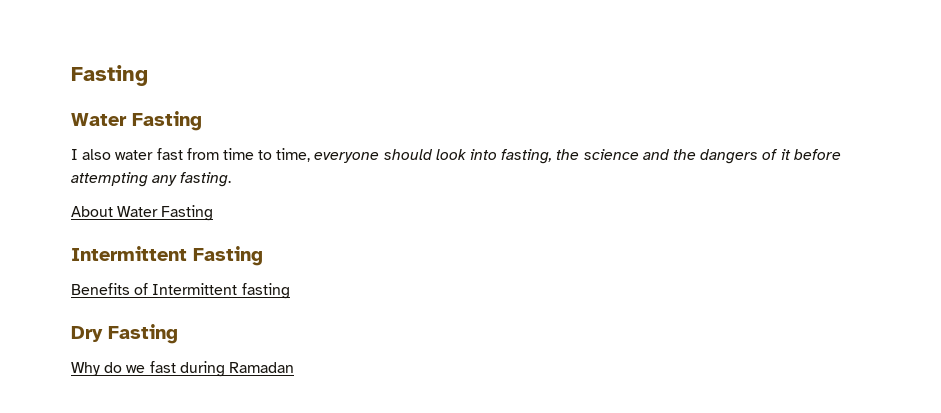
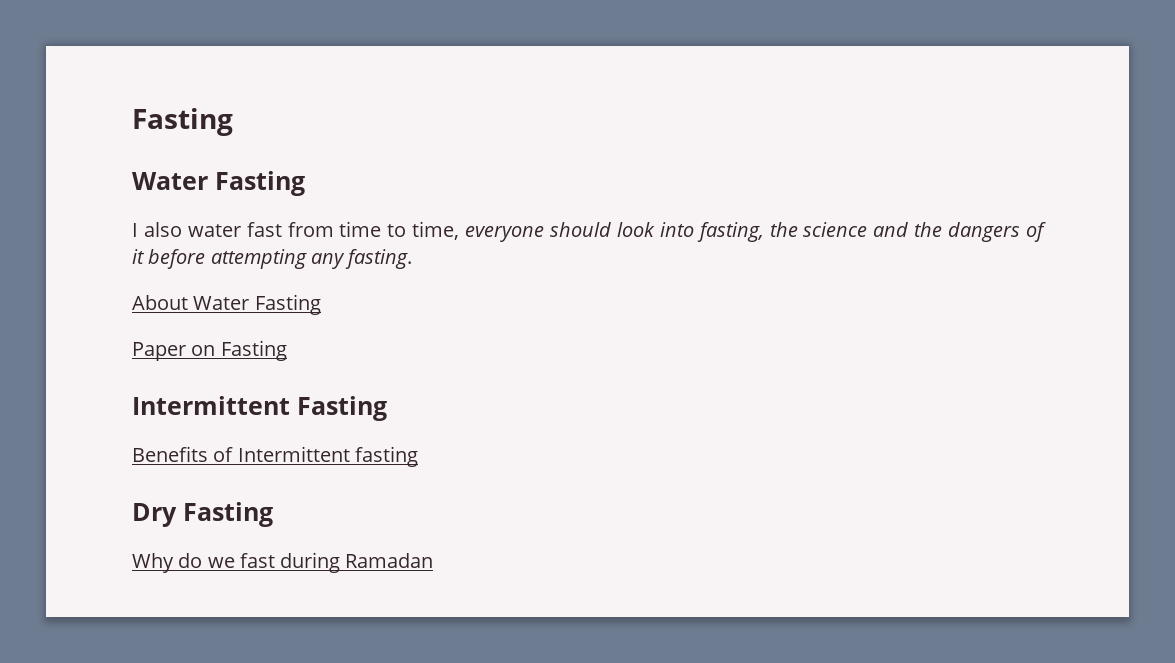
+ Paper on Fasting

